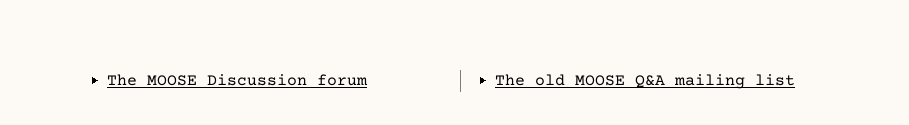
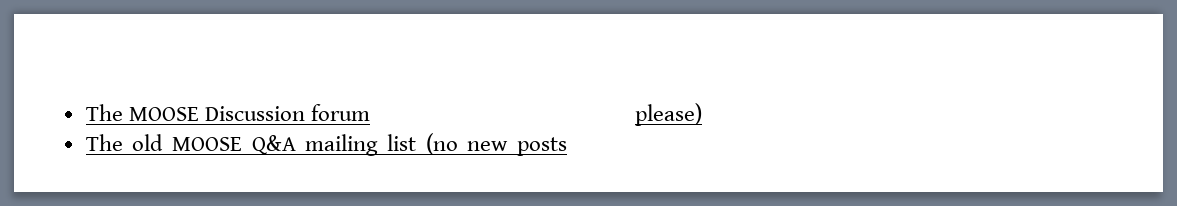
- The old MOOSE Q&A mailing list
+ The old MOOSE Q&A mailing list (no new posts please)

